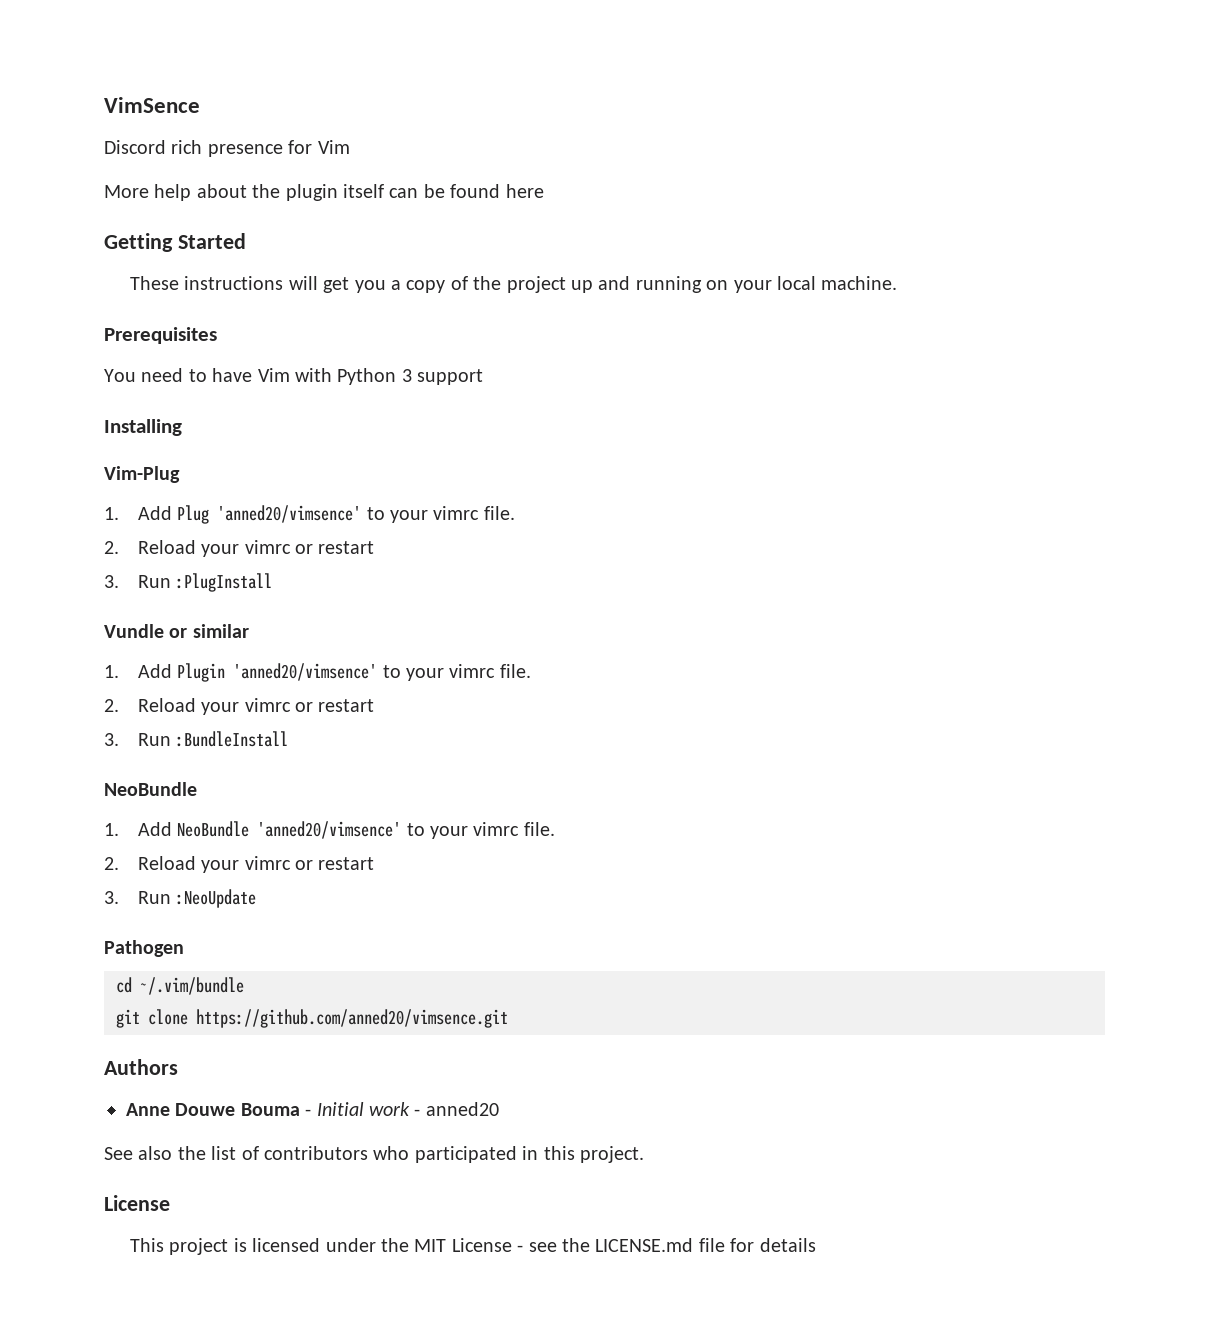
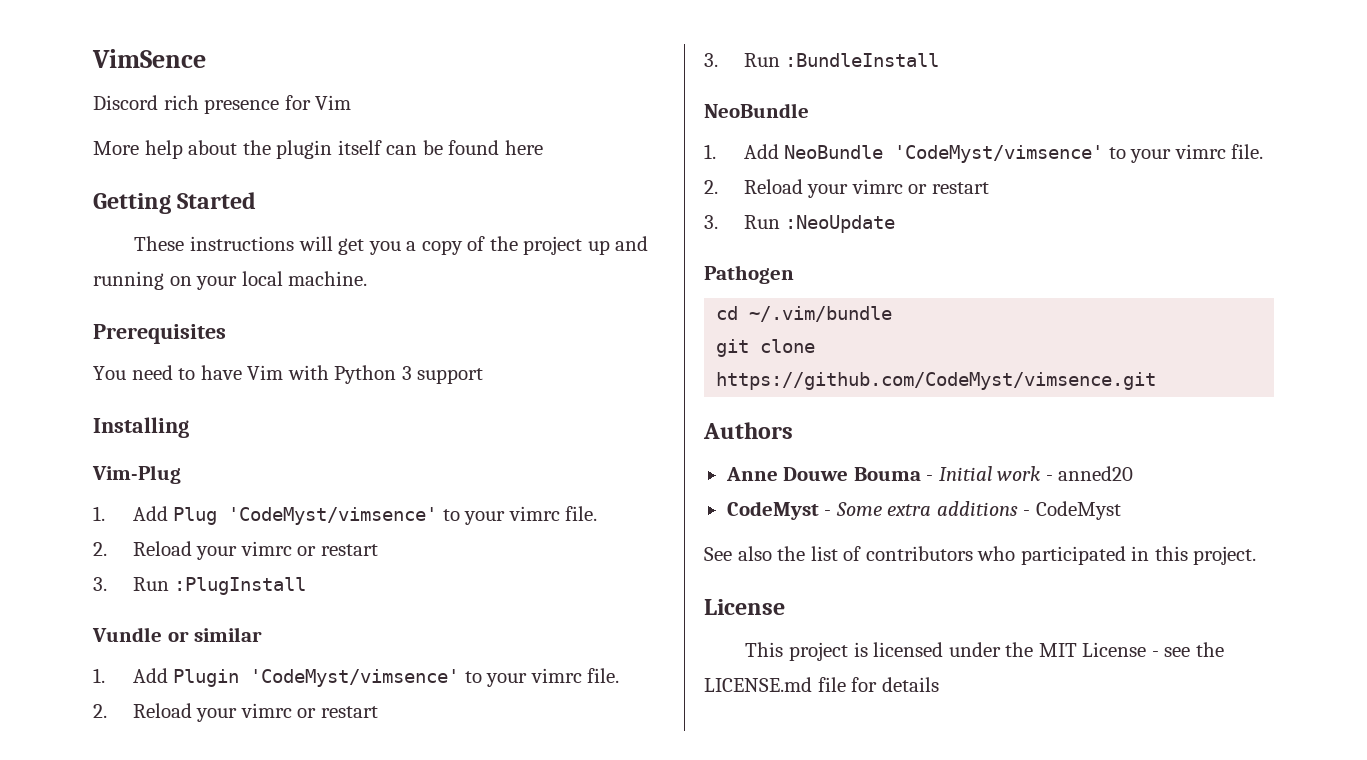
- 1. Add Plug 'anned20/vimsence' to your vimrc file.
+ 1. Add Plug 'CodeMyst/vimsence' to your vimrc file.
- 1. Add Plugin 'anned20/vimsence' to your vimrc file.
+ 1. Add Plugin 'CodeMyst/vimsence' to your vimrc file.
- 1. Add NeoBundle 'anned20/vimsence' to your vimrc file.
+ 1. Add NeoBundle 'CodeMyst/vimsence' to your vimrc file.
- git clone https://github.com/anned20/vimsence.git
+ git clone https://github.com/CodeMyst/vimsence.git
+ CodeMyst - Some extra additions - CodeMyst

